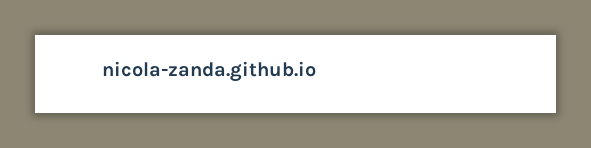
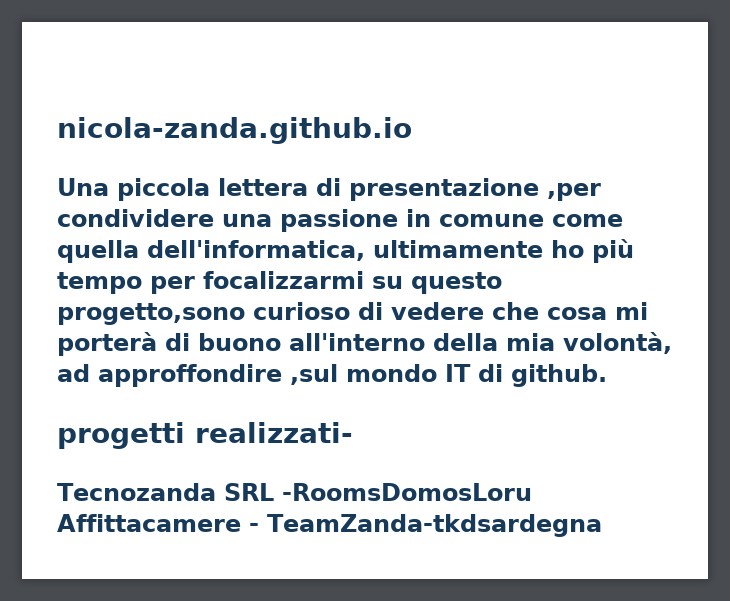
+ Una piccola lettera di presentazione ,per condividere una passione in comune come quella dell'informatica, ultimamente ho più tempo per focalizzarmi su questo progetto,sono curioso di vedere che cosa mi porterà di buono all'interno della mia volontà, ad approffondire ,sul mondo IT di github.
+ progetti realizzati-
+ Tecnozanda SRL -RoomsDomosLoru Affittacamere - TeamZanda-tkdsardegna

